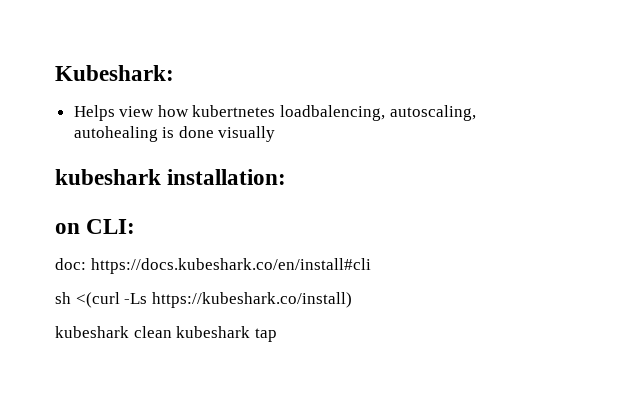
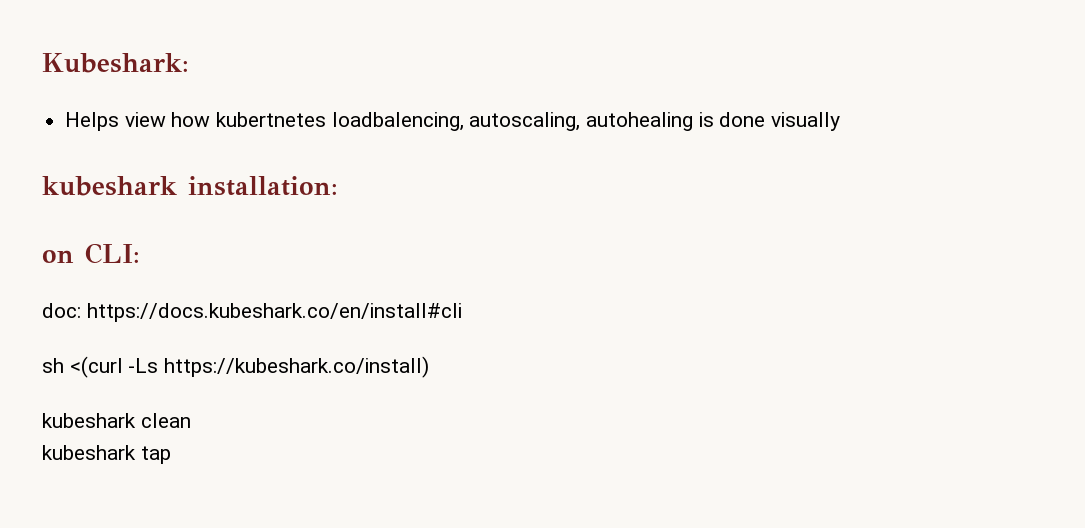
- kubeshark clean kubeshark tap
+ kubeshark clean
+ kubeshark tap

